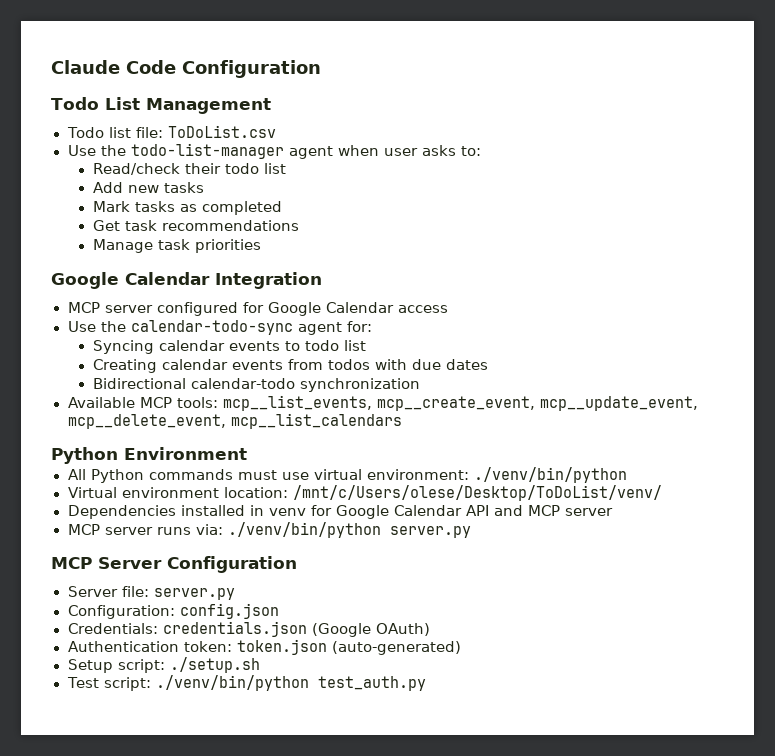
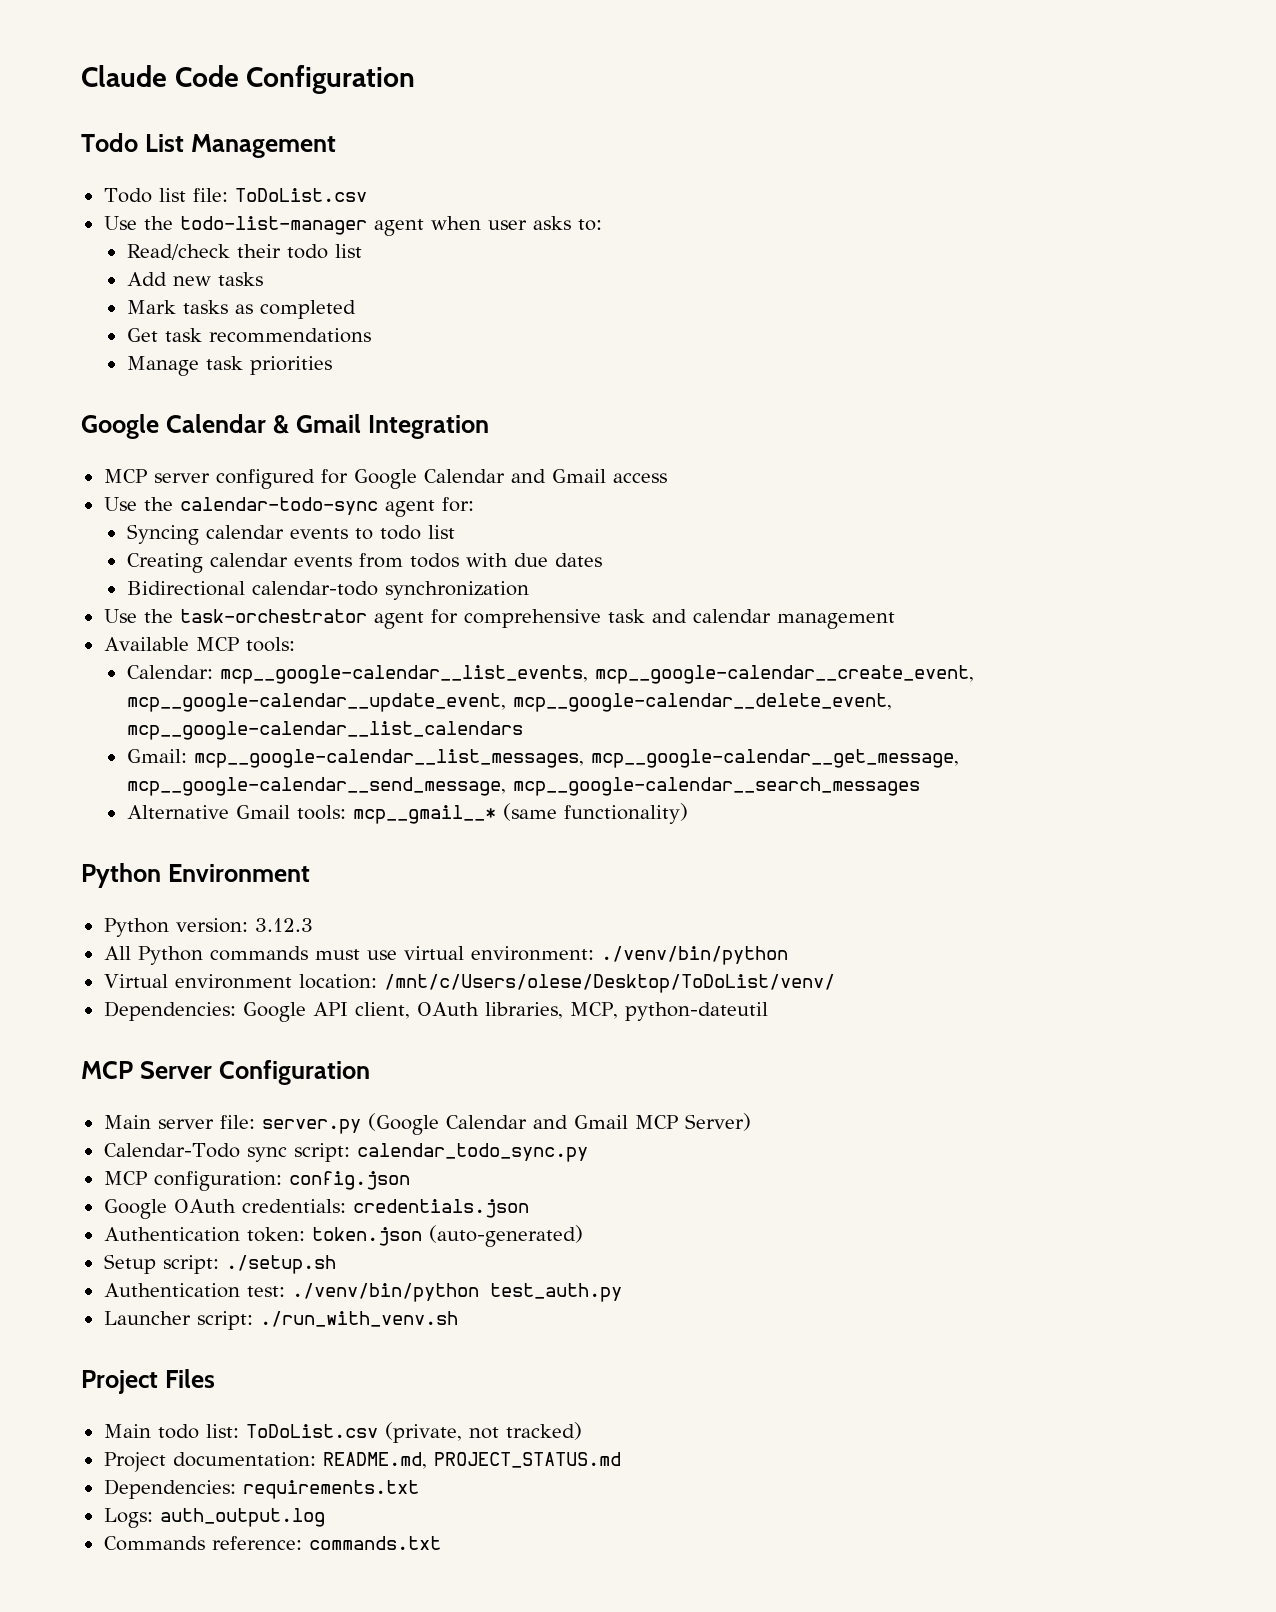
- Google Calendar Integration
+ Google Calendar & Gmail Integration
- MCP server configured for Google Calendar access
+ MCP server configured for Google Calendar and Gmail access
- Available MCP tools: mcp__list_events, mcp__create_event, mcp__update_event, mcp__delete_event, mcp__list_calendars
+ Use the task-orchestrator agent for comprehensive task and calendar management
+ Available MCP tools:
+ Calendar: mcp__google-calendar__list_events, mcp__google-calendar__create_event, mcp__google-calendar__update_event, mcp__google-calendar__delete_event, mcp__google-calendar__list_calendars
+ Gmail: mcp__google-calendar__list_messages, mcp__google-calendar__get_message, mcp__google-calendar__send_message, mcp__google-calendar__search_messages
+ Alternative Gmail tools: mcp__gmail__* (same functionality)
+ Python version: 3.12.3
- Dependencies installed in venv for Google Calendar API and MCP server
- MCP server runs via: ./venv/bin/python server.py
+ Dependencies: Google API client, OAuth libraries, MCP, python-dateutil
- Server file: server.py
- Configuration: config.json
- Credentials: credentials.json (Google OAuth)
+ Main server file: server.py (Google Calendar and Gmail MCP Server)
+ Calendar-Todo sync script: calendar_todo_sync.py
+ MCP configuration: config.json
+ Google OAuth credentials: credentials.json
- Test script: ./venv/bin/python test_auth.py
+ Authentication test: ./venv/bin/python test_auth.py
+ Launcher script: ./run_with_venv.sh
+ Project Files
+ Main todo list: ToDoList.csv (private, not tracked)
+ Project documentation: README.md, PROJECT_STATUS.md
+ Dependencies: requirements.txt
+ Logs: auth_output.log
+ Commands reference: commands.txt

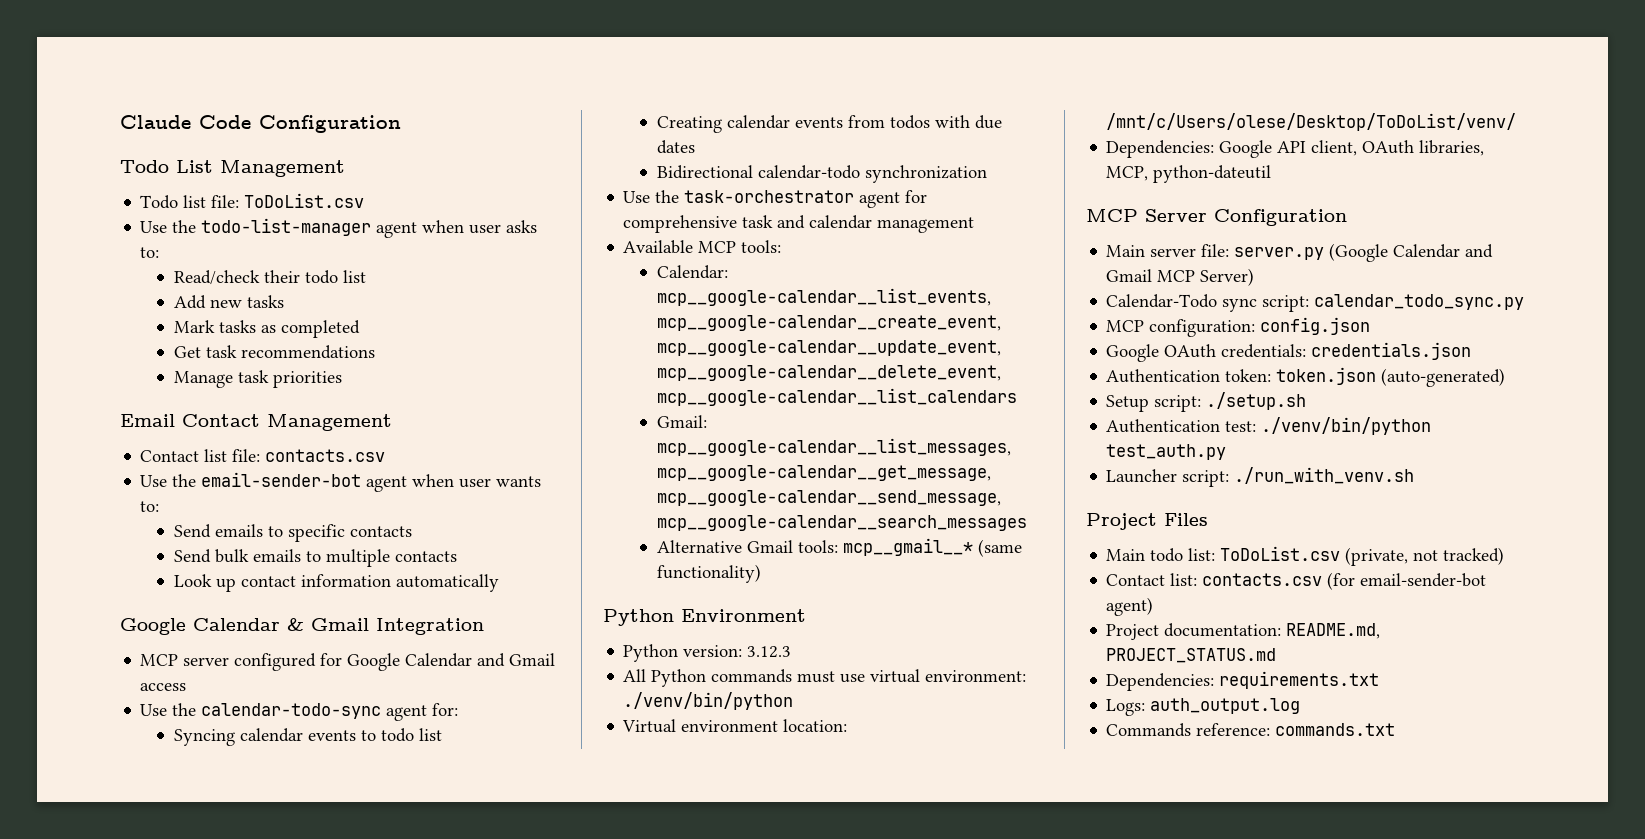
+ Email Contact Management
+ Contact list file: contacts.csv
+ Use the email-sender-bot agent when user wants to:
+ Send emails to specific contacts
+ Send bulk emails to multiple contacts
+ Look up contact information automatically
+ Contact list: contacts.csv (for email-sender-bot agent)

